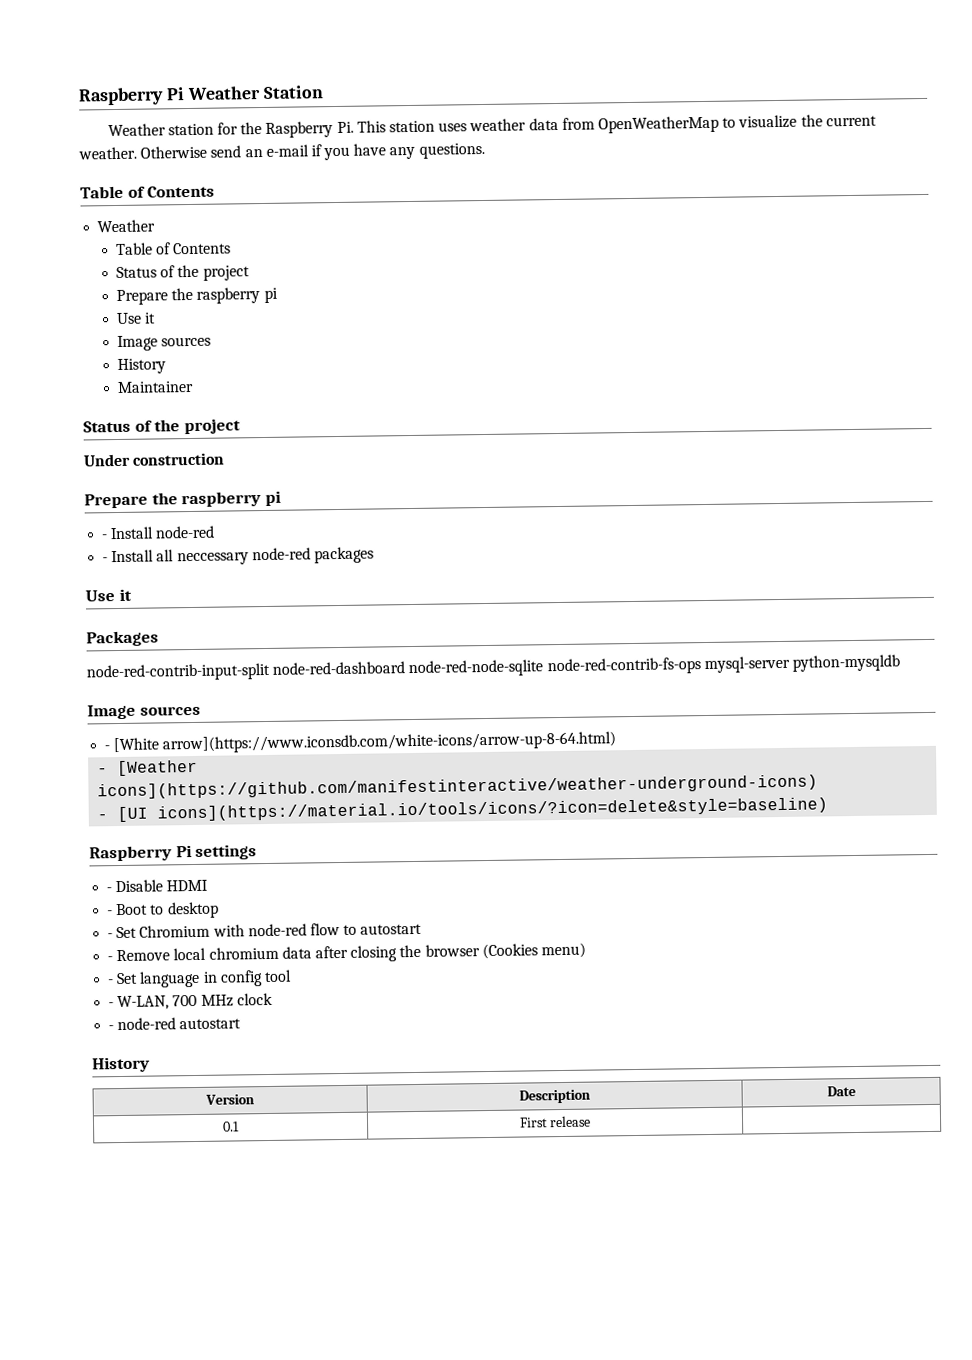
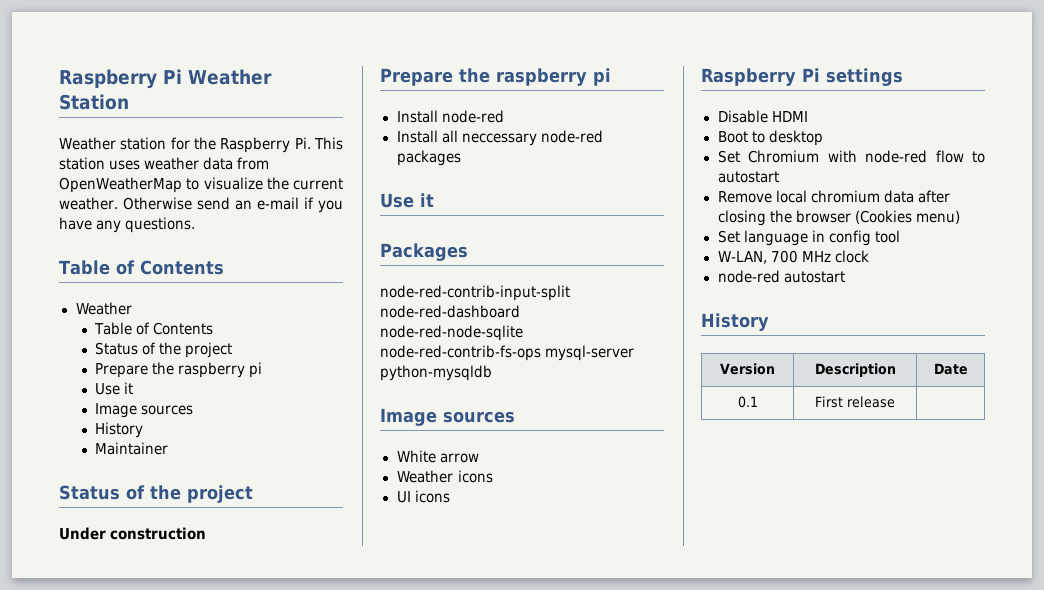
- - Install node-red
+ Install node-red
- - Install all neccessary node-red packages
+ Install all neccessary node-red packages
- - [White arrow](https://www.iconsdb.com/white-icons/arrow-up-8-64.html)
- - [Weather icons](https://github.com/manifestinteractive/weather-underground-icons)
- - [UI icons](https://material.io/tools/icons/?icon=delete&style=baseline)
+ White arrow
+ Weather icons
+ UI icons
- - Disable HDMI
+ Disable HDMI
- - Boot to desktop
+ Boot to desktop
- - Set Chromium with node-red flow to autostart
+ Set Chromium with node-red flow to autostart
- - Remove local chromium data after closing the browser (Cookies menu)
+ Remove local chromium data after closing the browser (Cookies menu)
- - Set language in config tool
+ Set language in config tool
- - W-LAN, 700 MHz clock
+ W-LAN, 700 MHz clock
- - node-red autostart
+ node-red autostart

